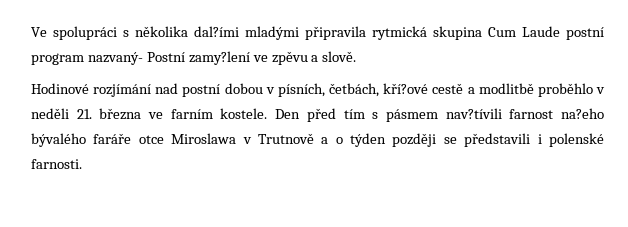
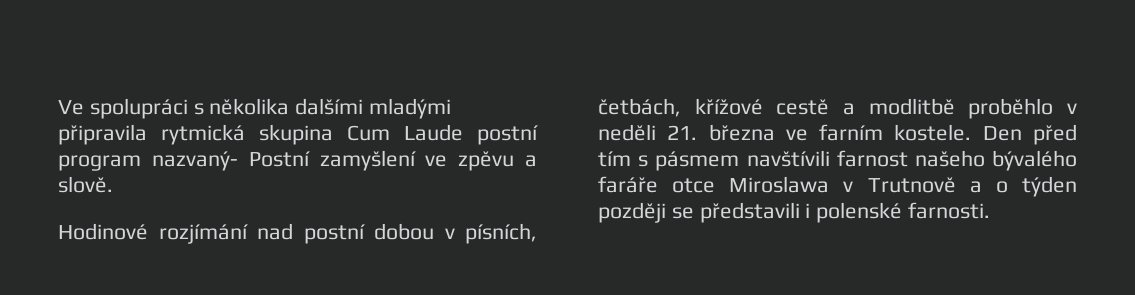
- Ve spolupráci s několika dal?ími mladými připravila rytmická skupina Cum Laude postní program nazvaný- Postní zamy?lení ve zpěvu a slově.
+ Ve spolupráci s několika dalšími mladými připravila rytmická skupina Cum Laude postní program nazvaný- Postní zamyšlení ve zpěvu a slově.
- Hodinové rozjímání nad postní dobou v písních, četbách, kří?ové cestě a modlitbě proběhlo v neděli 21. března ve farním kostele.
+ Hodinové rozjímání nad postní dobou v písních, četbách, křížové cestě a modlitbě proběhlo v neděli 21. března ve farním kostele.
- Den před tím s pásmem nav?tívili farnost na?eho bývalého faráře otce Miroslawa v Trutnově a o týden později se představili i polenské farnosti.
+ Den před tím s pásmem navštívili farnost našeho bývalého faráře otce Miroslawa v Trutnově a o týden později se představili i polenské farnosti.

